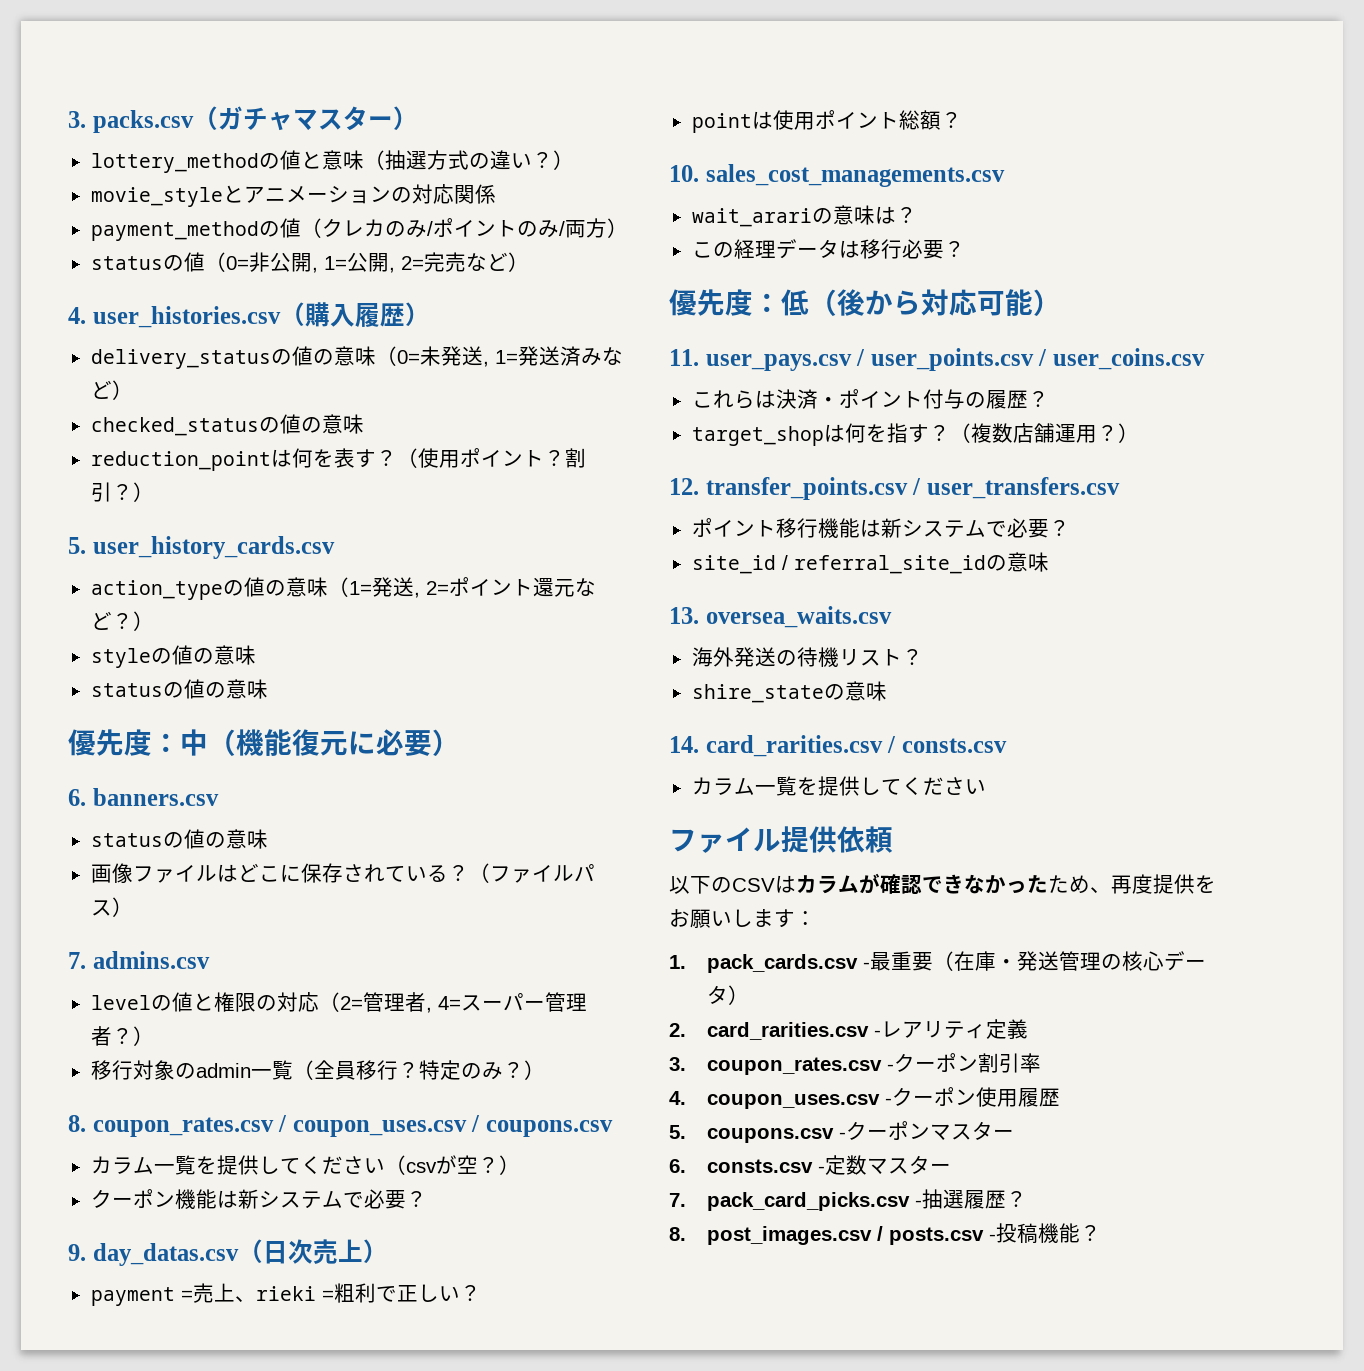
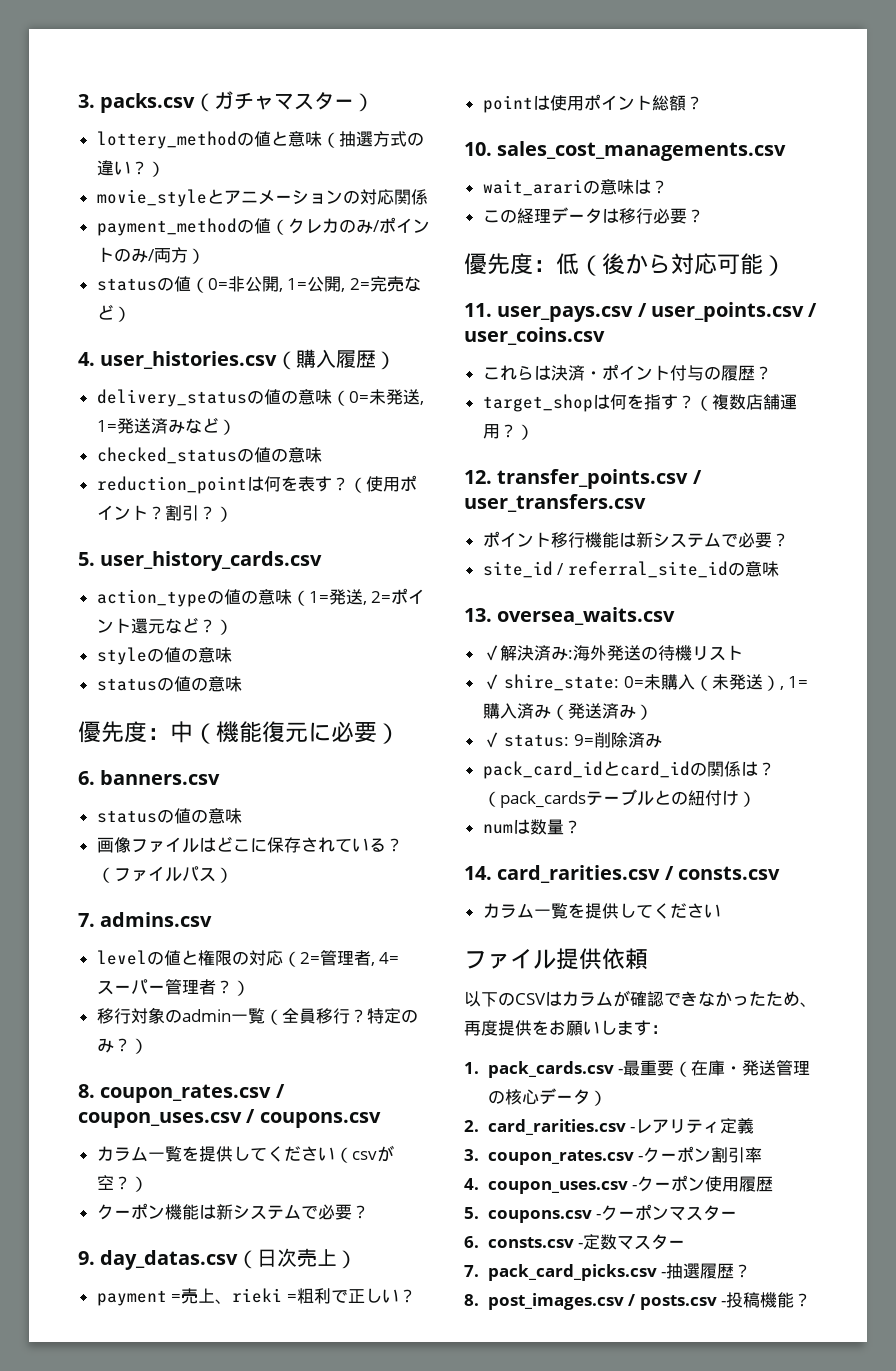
- 海外発送の待機リスト？
- shire_stateの意味
+ ✓解決済み:海外発送の待機リスト
+ ✓ shire_state: 0=未購入（未発送）, 1=購入済み（発送済み）
+ ✓ status: 9=削除済み
+ pack_card_idとcard_idの関係は？（pack_cardsテーブルとの紐付け）
+ numは数量？

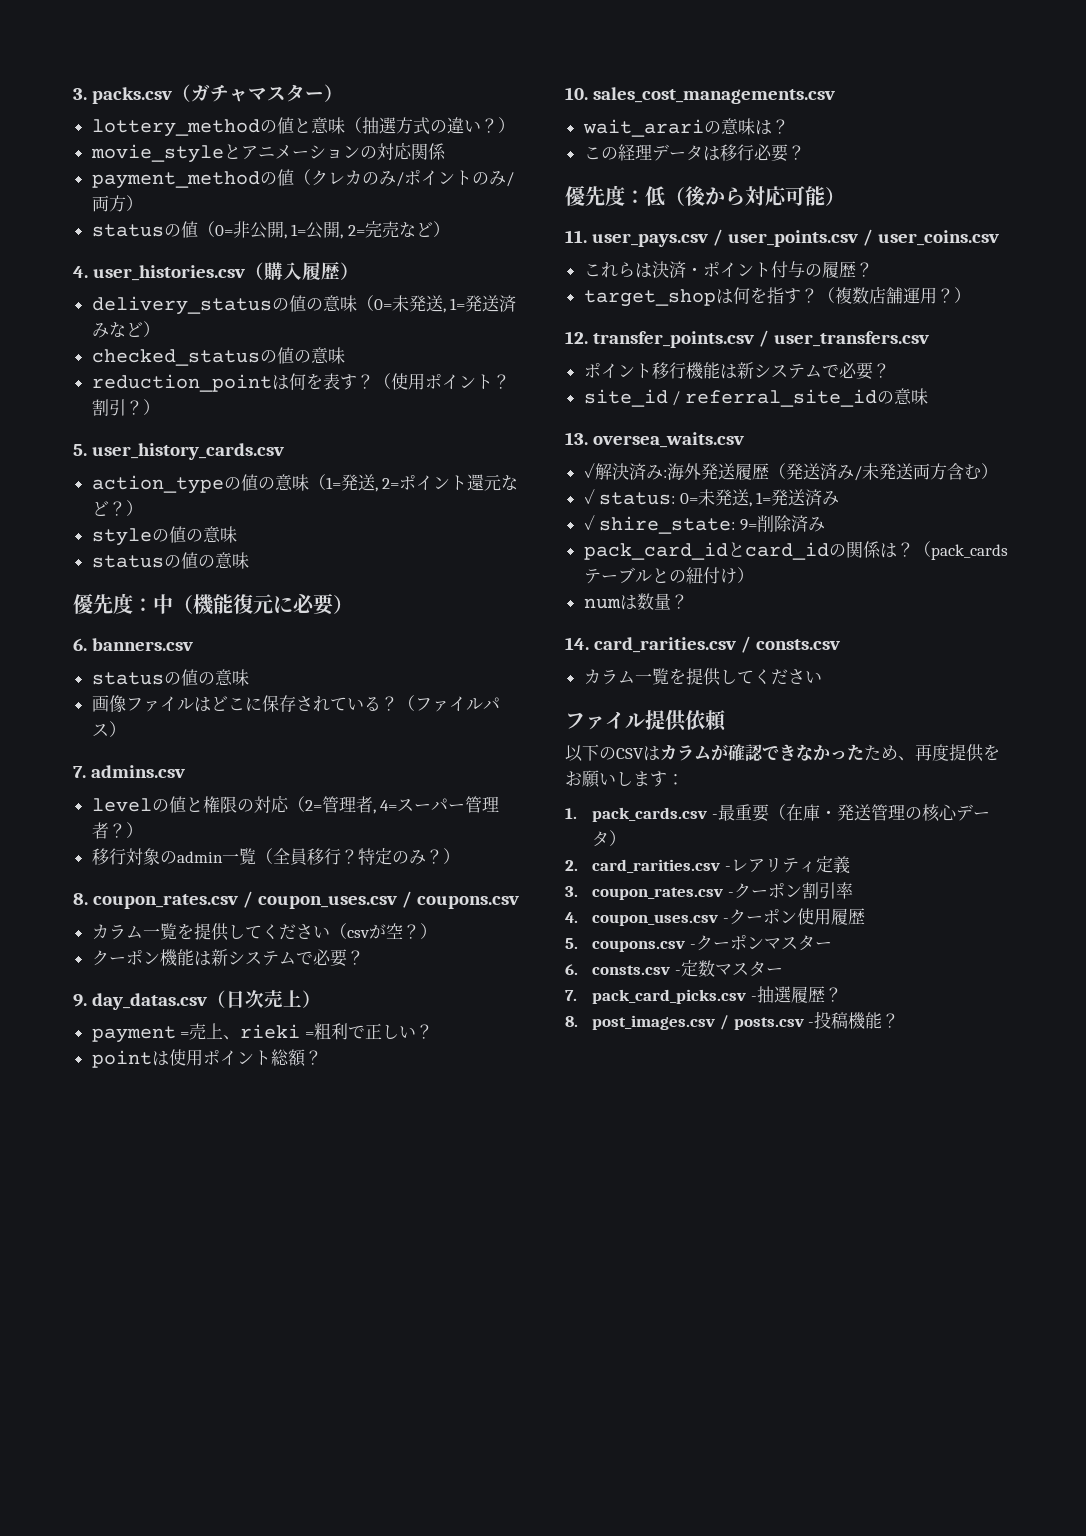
- ✓解決済み:海外発送の待機リスト
- ✓ shire_state: 0=未購入（未発送）, 1=購入済み（発送済み）
- ✓ status: 9=削除済み
+ ✓解決済み:海外発送履歴（発送済み/未発送両方含む）
+ ✓ status: 0=未発送, 1=発送済み
+ ✓ shire_state: 9=削除済み

